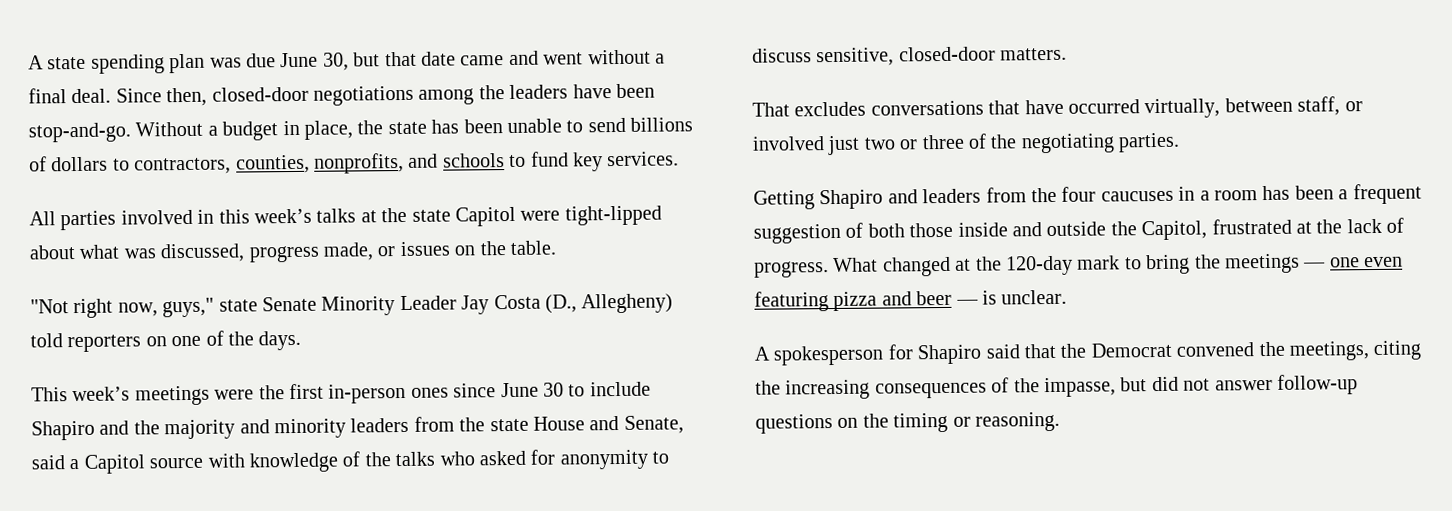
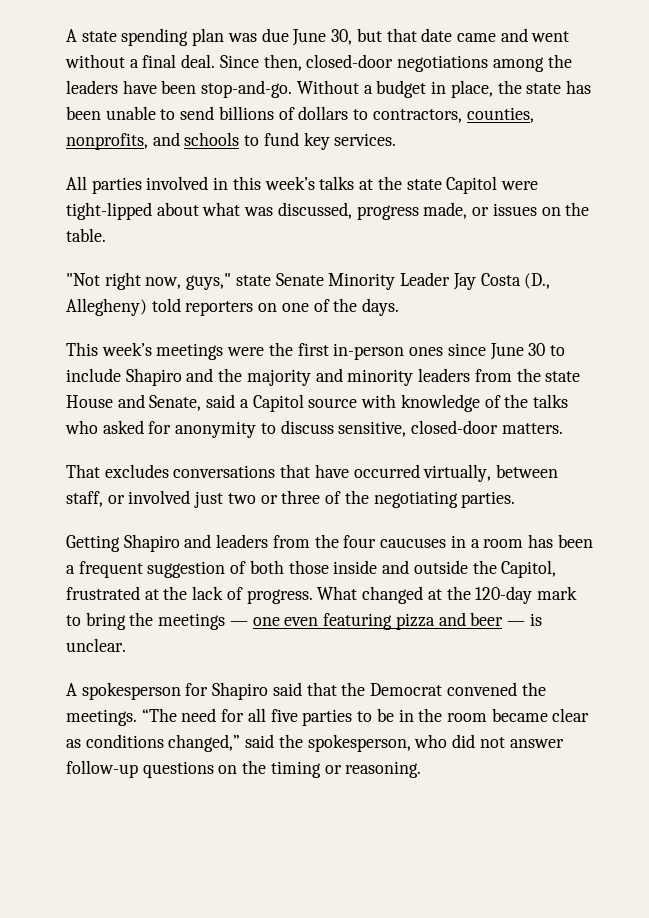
- A spokesperson for Shapiro said that the Democrat convened the meetings, citing the increasing consequences of the impasse, but did not answer follow-up questions on the timing or reasoning.
+ A spokesperson for Shapiro said that the Democrat convened the meetings. “The need for all five parties to be in the room became clear as conditions changed,” said the spokesperson, who did not answer follow-up questions on the timing or reasoning.

